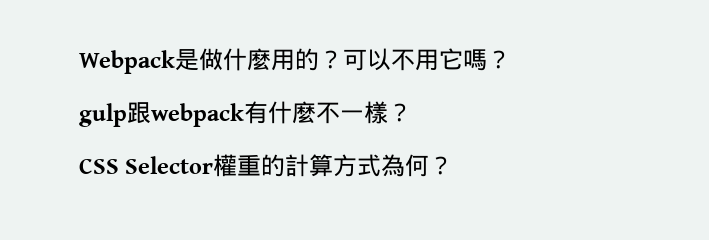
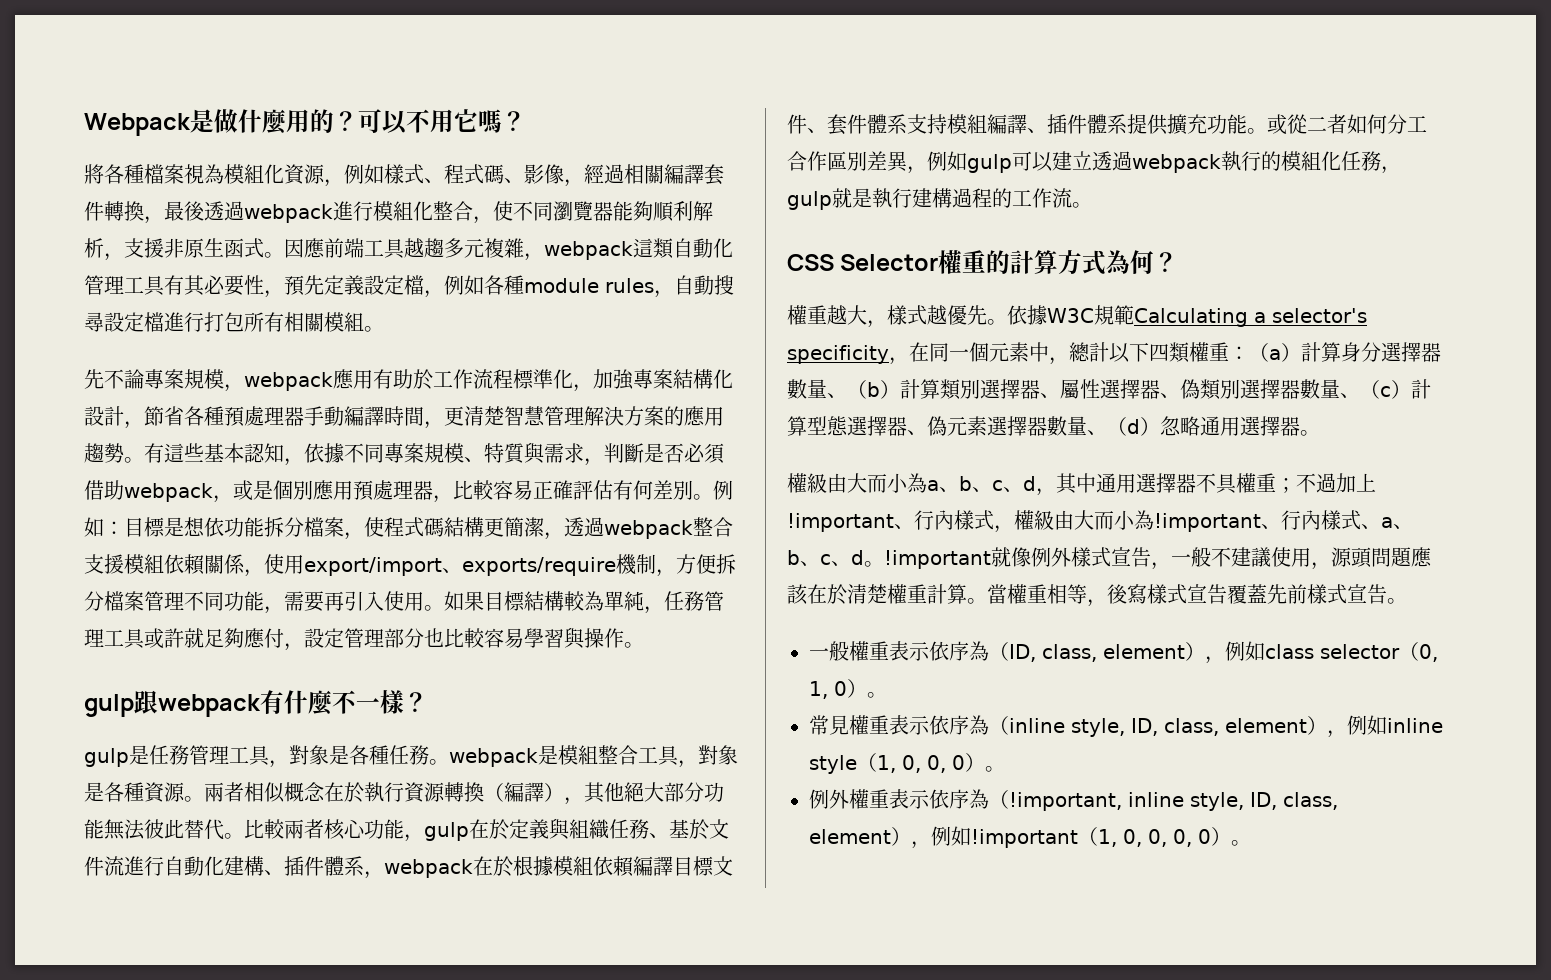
+ 將各種檔案視為模組化資源，例如樣式、程式碼、影像，經過相關編譯套件轉換，最後透過webpack進行模組化整合，使不同瀏覽器能夠順利解析，支援非原生函式。因應前端工具越趨多元複雜，webpack這類自動化管理工具有其必要性，預先定義設定檔，例如各種module rules，自動搜尋設定檔進行打包所有相關模組。
+ 先不論專案規模，webpack應用有助於工作流程標準化，加強專案結構化設計，節省各種預處理器手動編譯時間，更清楚智慧管理解決方案的應用趨勢。有這些基本認知，依據不同專案規模、特質與需求，判斷是否必須借助webpack，或是個別應用預處理器，比較容易正確評估有何差別。例如：目標是想依功能拆分檔案，使程式碼結構更簡潔，透過webpack整合支援模組依賴關係，使用export/import、exports/require機制，方便拆分檔案管理不同功能，需要再引入使用。如果目標結構較為單純，任務管理工具或許就足夠應付，設定管理部分也比較容易學習與操作。
+ gulp是任務管理工具，對象是各種任務。webpack是模組整合工具，對象是各種資源。兩者相似概念在於執行資源轉換（編譯），其他絕大部分功能無法彼此替代。比較兩者核心功能，gulp在於定義與組織任務、基於文件流進行自動化建構、插件體系，webpack在於根據模組依賴編譯目標文件、套件體系支持模組編譯、插件體系提供擴充功能。或從二者如何分工合作區別差異，例如gulp可以建立透過webpack執行的模組化任務，gulp就是執行建構過程的工作流。
+ 權重越大，樣式越優先。依據W3C規範Calculating a selector's specificity，在同一個元素中，總計以下四類權重：（a）計算身分選擇器數量、（b）計算類別選擇器、屬性選擇器、偽類別選擇器數量、（c）計算型態選擇器、偽元素選擇器數量、（d）忽略通用選擇器。
+ 權級由大而小為a、b、c、d，其中通用選擇器不具權重；不過加上!important、行內樣式，權級由大而小為!important、行內樣式、a、b、c、d。!important就像例外樣式宣告，一般不建議使用，源頭問題應該在於清楚權重計算。當權重相等，後寫樣式宣告覆蓋先前樣式宣告。
+ 一般權重表示依序為（ID, class, element），例如class selector（0, 1, 0）。
+ 常見權重表示依序為（inline style, ID, class, element），例如inline style（1, 0, 0, 0）。
+ 例外權重表示依序為（!important, inline style, ID, class, element），例如!important（1, 0, 0, 0, 0）。

